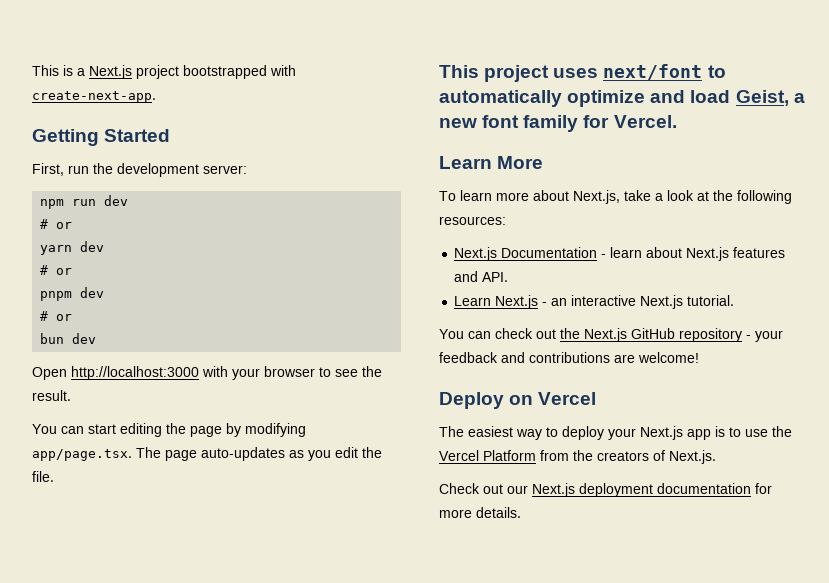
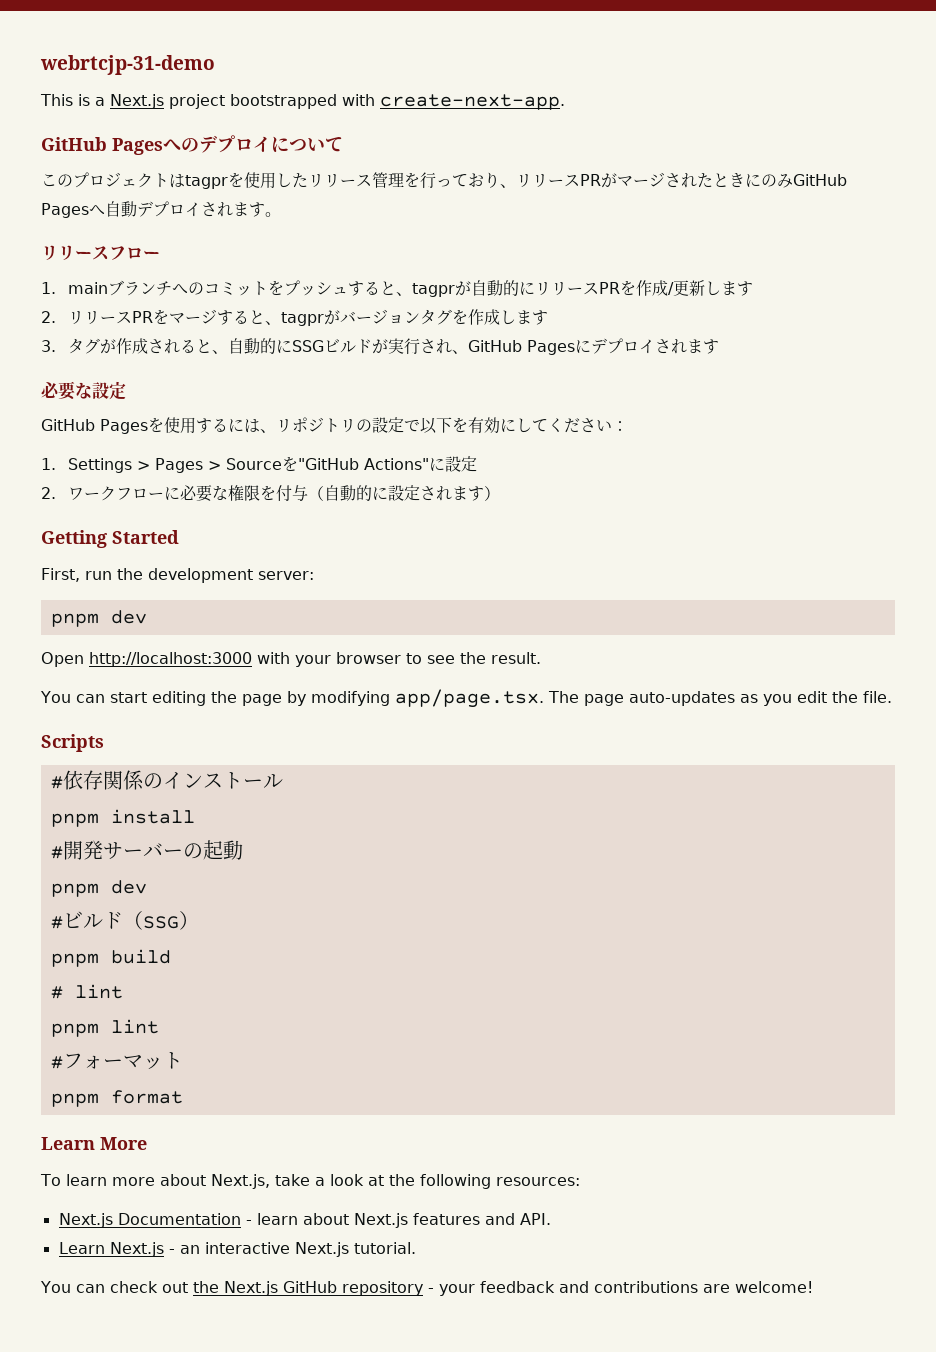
+ webrtcjp-31-demo
+ GitHub Pagesへのデプロイについて
+ このプロジェクトはtagprを使用したリリース管理を行っており、リリースPRがマージされたときにのみGitHub Pagesへ自動デプロイされます。
+ リリースフロー
+ 1. mainブランチへのコミットをプッシュすると、tagprが自動的にリリースPRを作成/更新します
+ 2.リリースPRをマージすると、tagprがバージョンタグを作成します
+ 3.タグが作成されると、自動的にSSGビルドが実行され、GitHub Pagesにデプロイされます
+ 必要な設定
+ GitHub Pagesを使用するには、リポジトリの設定で以下を有効にしてください：
+ 1. Settings > Pages > Sourceを"GitHub Actions"に設定
+ 2.ワークフローに必要な権限を付与（自動的に設定されます）
  First, run the development server:
- npm run dev
- # or
- yarn dev
- # or
  pnpm dev
- # or
- bun dev
- This project uses next/font to automatically optimize and load Geist, a new font family for Vercel.
+ Scripts
+ #依存関係のインストール
+ pnpm install
+ #開発サーバーの起動
+ pnpm dev
+ #ビルド（SSG）
+ pnpm build
+ # lint
+ pnpm lint
+ #フォーマット
+ pnpm format
- Deploy on Vercel
- The easiest way to deploy your Next.js app is to use the Vercel Platform from the creators of Next.js.
- Check out our Next.js deployment documentation for more details.

